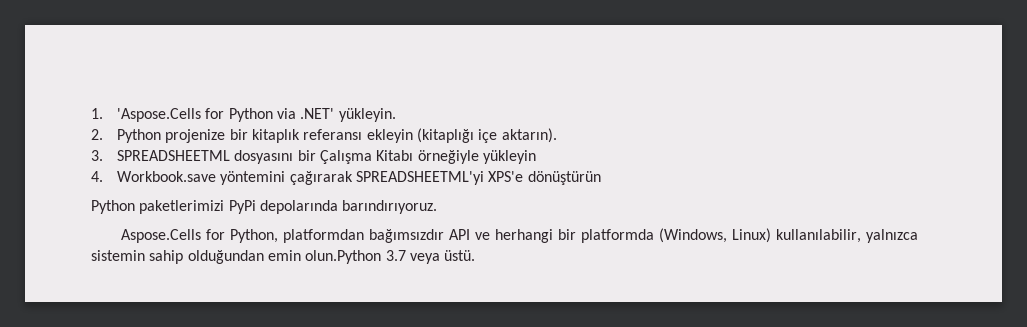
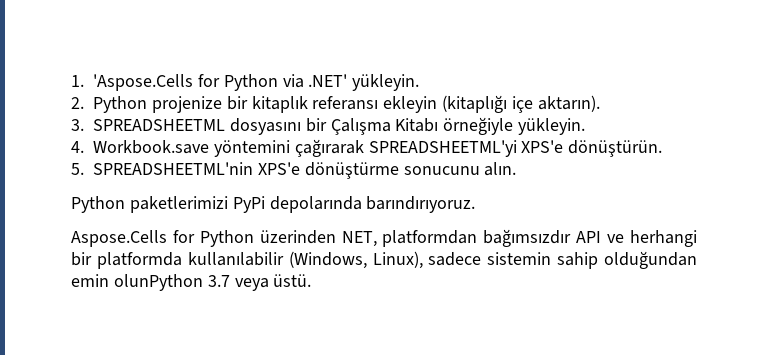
- 3. SPREADSHEETML dosyasını bir Çalışma Kitabı örneğiyle yükleyin
+ 3. SPREADSHEETML dosyasını bir Çalışma Kitabı örneğiyle yükleyin.
- 4. Workbook.save yöntemini çağırarak SPREADSHEETML'yi XPS'e dönüştürün
+ 4. Workbook.save yöntemini çağırarak SPREADSHEETML'yi XPS'e dönüştürün.
+ 5. SPREADSHEETML'nin XPS'e dönüştürme sonucunu alın.
- Aspose.Cells for Python, platformdan bağımsızdır API ve herhangi bir platformda (Windows, Linux) kullanılabilir, yalnızca sistemin sahip olduğundan emin olun.Python 3.7 veya üstü.
+ Aspose.Cells for Python üzerinden NET, platformdan bağımsızdır API ve herhangi bir platformda kullanılabilir (Windows, Linux), sadece sistemin sahip olduğundan emin olunPython 3.7 veya üstü.

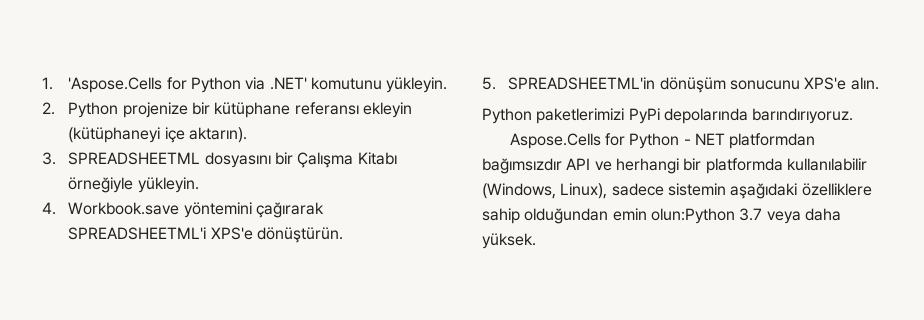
- 1. 'Aspose.Cells for Python via .NET' yükleyin.
+ 1. 'Aspose.Cells for Python via .NET' komutunu yükleyin.
- 2. Python projenize bir kitaplık referansı ekleyin (kitaplığı içe aktarın).
+ 2. Python projenize bir kütüphane referansı ekleyin (kütüphaneyi içe aktarın).
- 4. Workbook.save yöntemini çağırarak SPREADSHEETML'yi XPS'e dönüştürün.
+ 4. Workbook.save yöntemini çağırarak SPREADSHEETML'i XPS'e dönüştürün.
- 5. SPREADSHEETML'nin XPS'e dönüştürme sonucunu alın.
+ 5. SPREADSHEETML'in dönüşüm sonucunu XPS'e alın.
- Aspose.Cells for Python üzerinden NET, platformdan bağımsızdır API ve herhangi bir platformda kullanılabilir (Windows, Linux), sadece sistemin sahip olduğundan emin olunPython 3.7 veya üstü.
+ Aspose.Cells for Python - NET platformdan bağımsızdır API ve herhangi bir platformda kullanılabilir (Windows, Linux), sadece sistemin aşağıdaki özelliklere sahip olduğundan emin olun:Python 3.7 veya daha yüksek.

